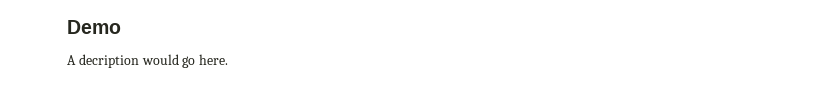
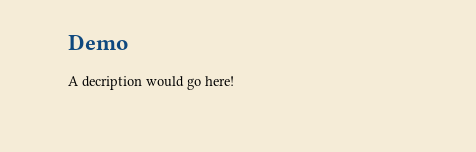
- A decription would go here.
+ A decription would go here!

